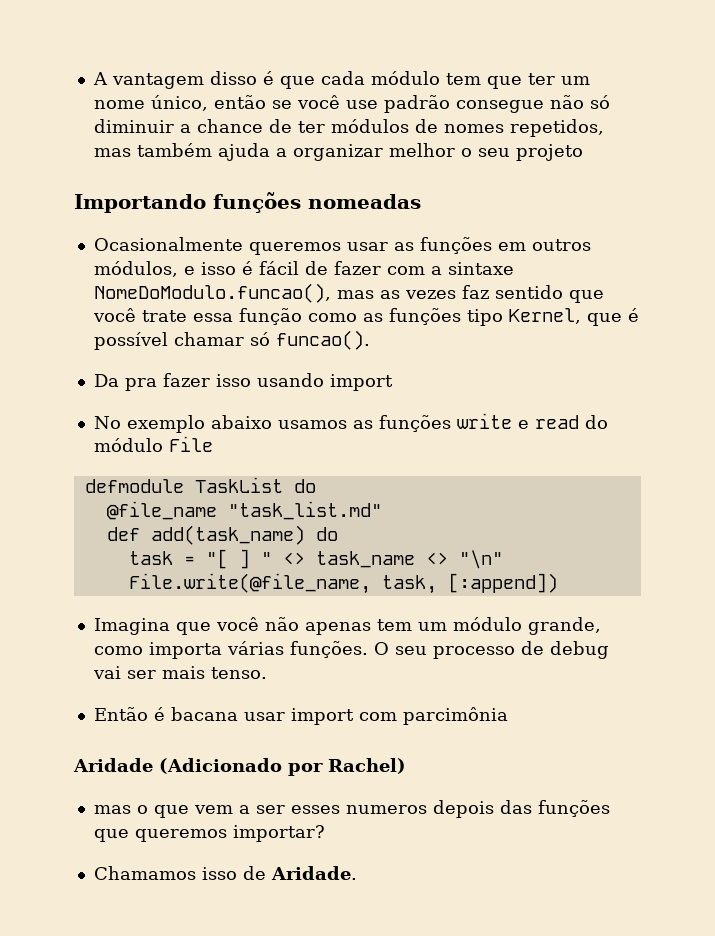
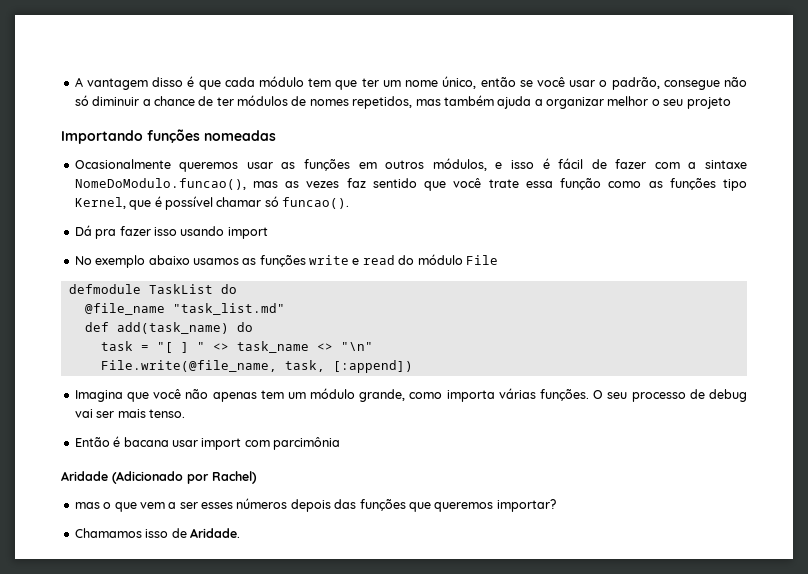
- A vantagem disso é que cada módulo tem que ter um nome único, então se você use padrão consegue não só diminuir a chance de ter módulos de nomes repetidos, mas também ajuda a organizar melhor o seu projeto
+ A vantagem disso é que cada módulo tem que ter um nome único, então se você usar o padrão, consegue não só diminuir a chance de ter módulos de nomes repetidos, mas também ajuda a organizar melhor o seu projeto
- Da pra fazer isso usando import
+ Dá pra fazer isso usando import
- mas o que vem a ser esses numeros depois das funções que queremos importar?
+ mas o que vem a ser esses números depois das funções que queremos importar?

